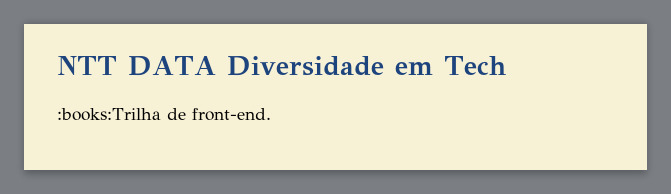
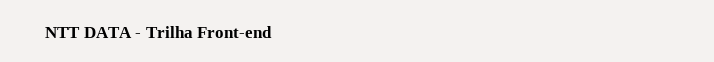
- NTT DATA Diversidade em Tech
- :books:Trilha de front-end.
+ NTT DATA - Trilha Front-end

